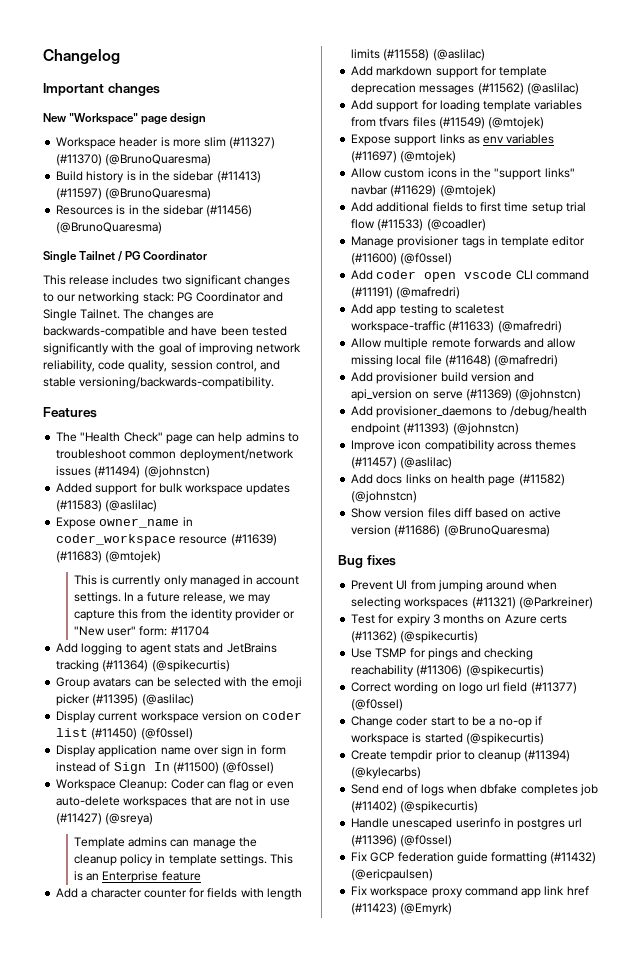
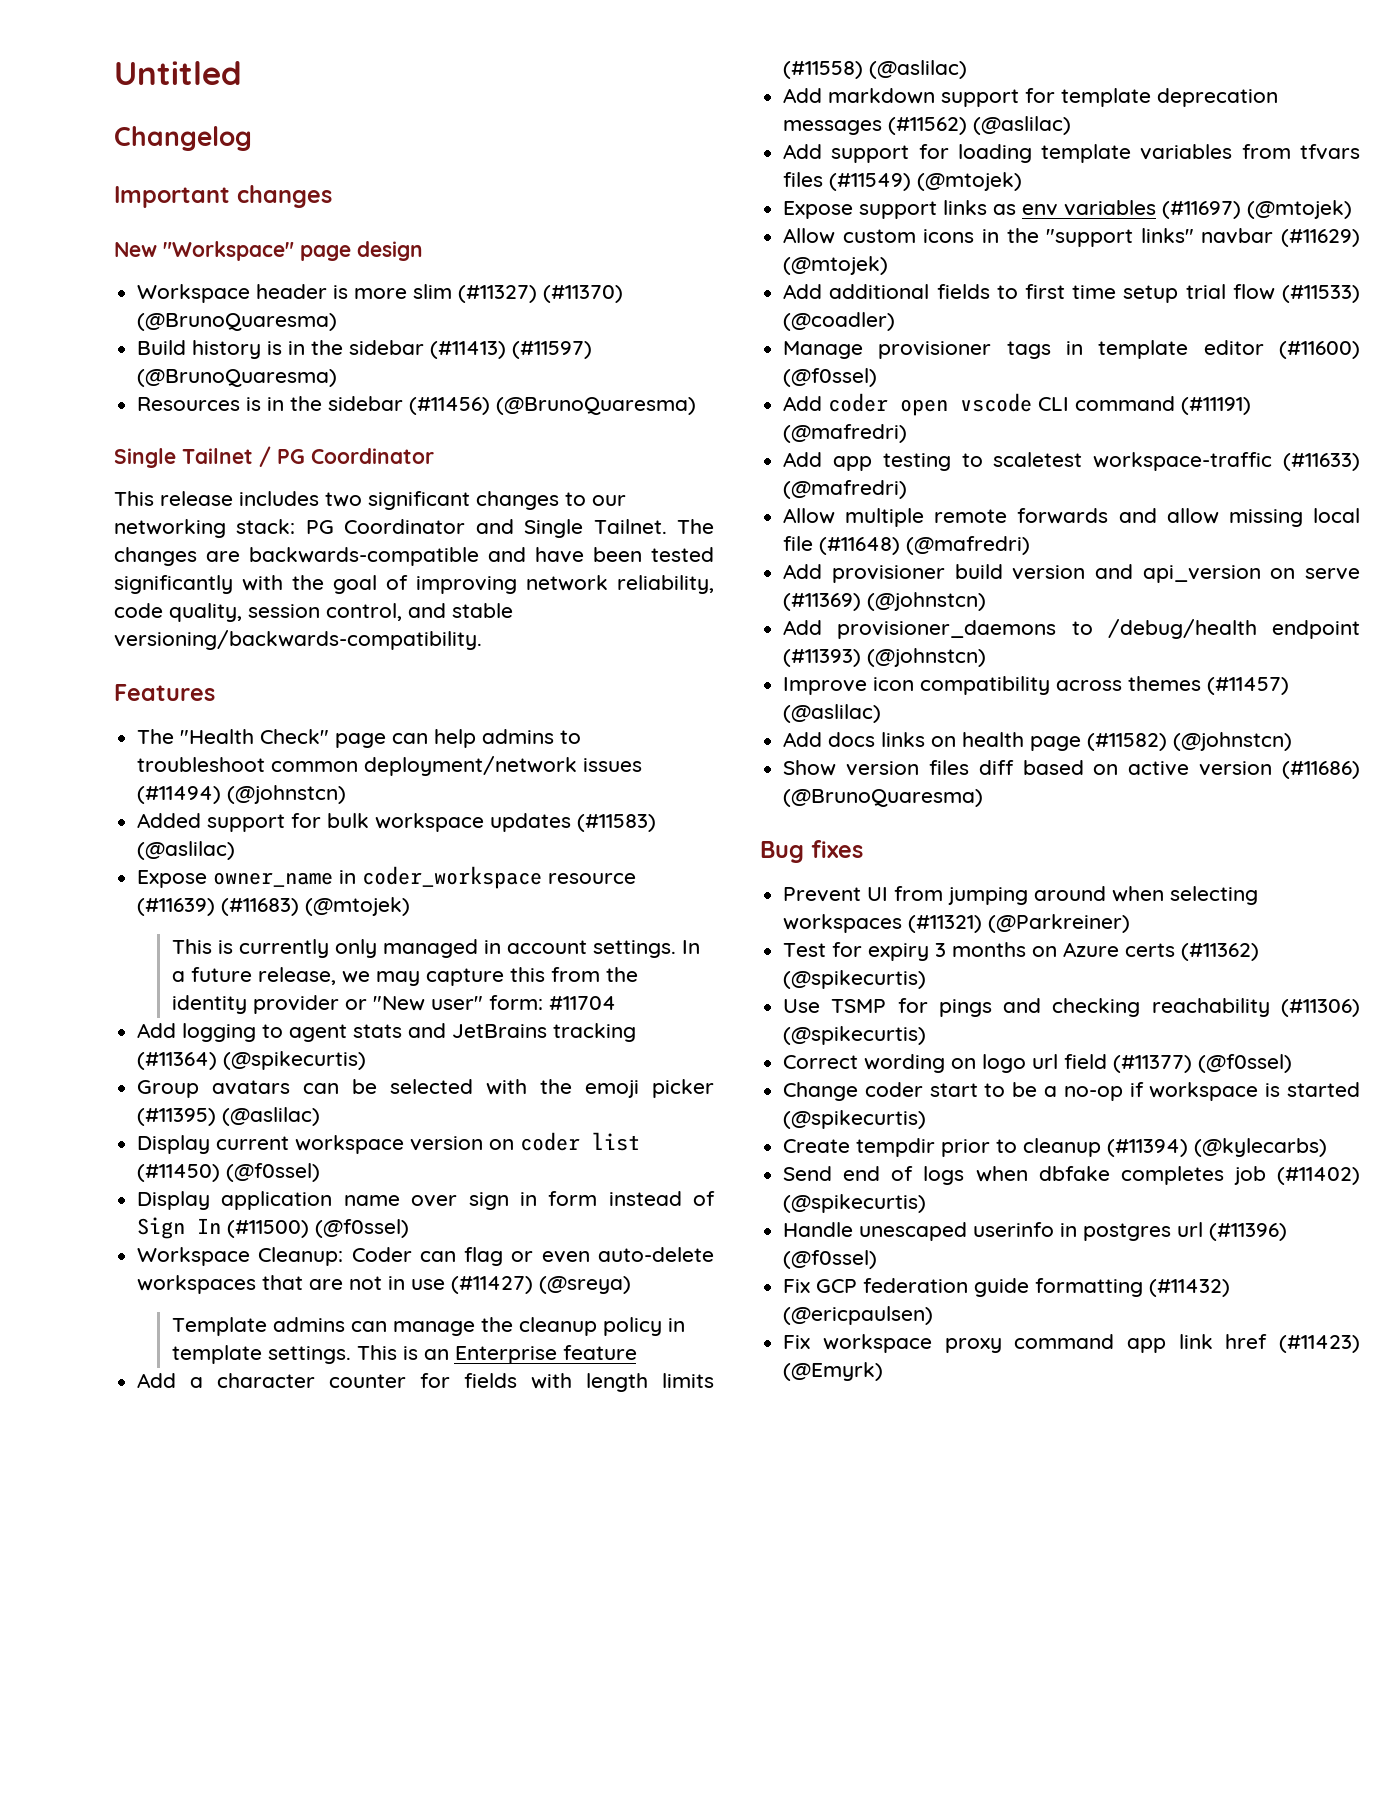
+ Untitled

